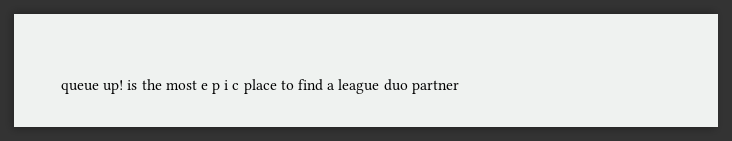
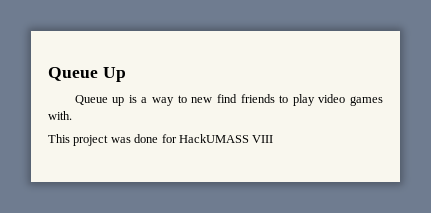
- queue up! is the most e p i c place to find a league duo partner
+ Queue Up
+ Queue up is a way to new find friends to play video games with.
+ This project was done for HackUMASS VIII

